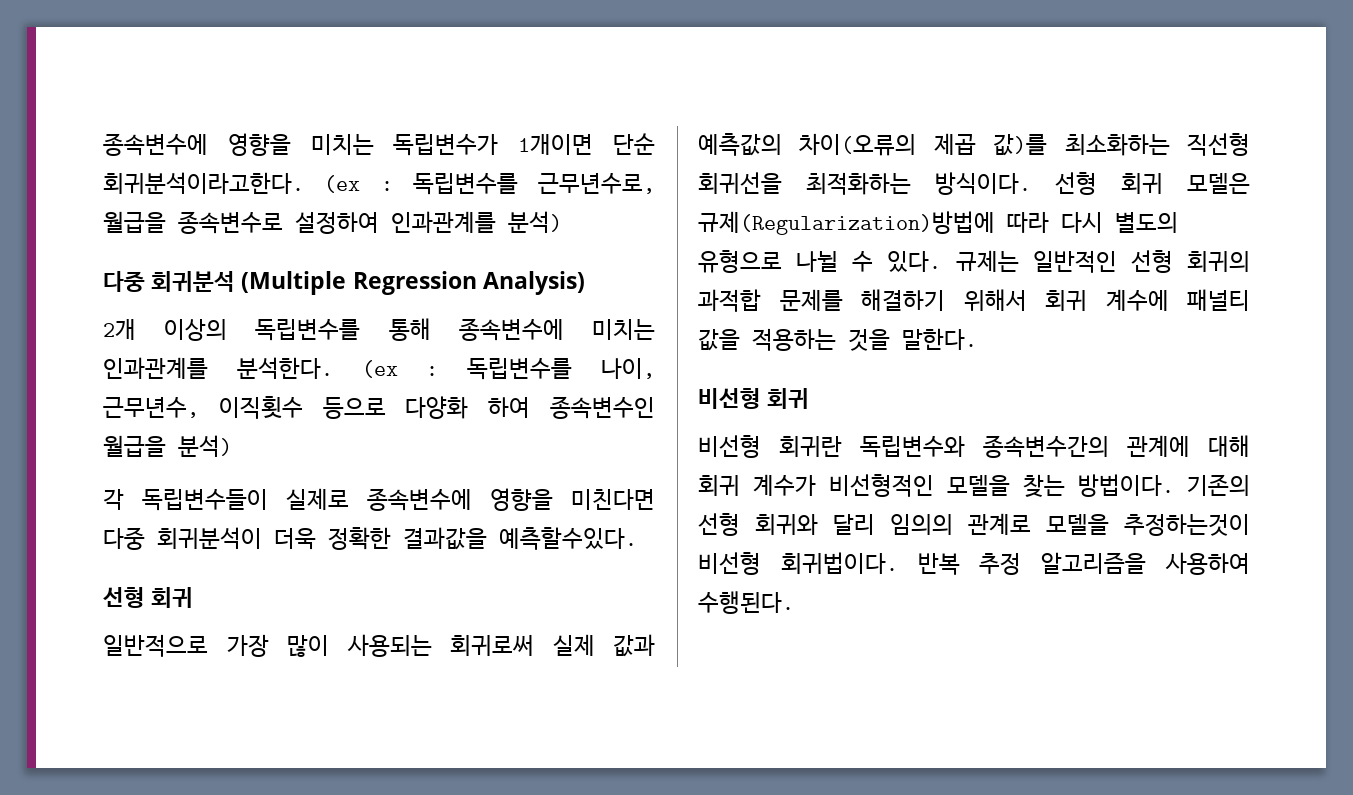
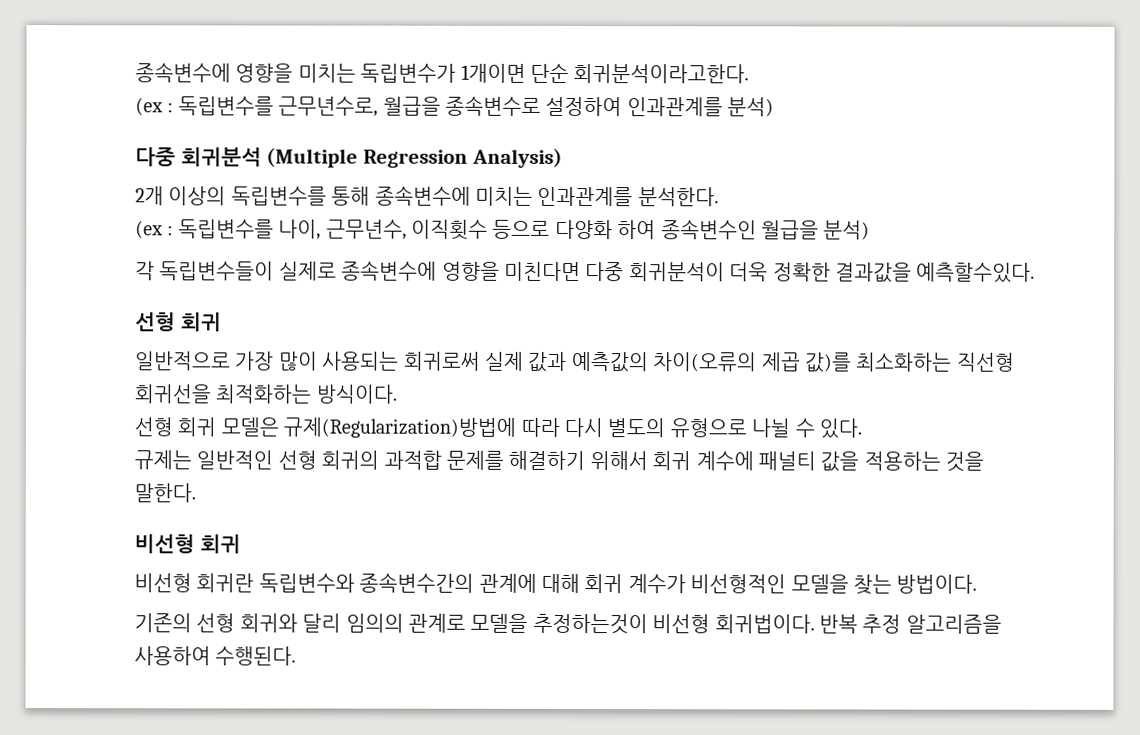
- 종속변수에 영향을 미치는 독립변수가 1개이면 단순 회귀분석이라고한다. (ex : 독립변수를 근무년수로, 월급을 종속변수로 설정하여 인과관계를 분석)
+ 종속변수에 영향을 미치는 독립변수가 1개이면 단순 회귀분석이라고한다.
+ (ex : 독립변수를 근무년수로, 월급을 종속변수로 설정하여 인과관계를 분석)
- 2개 이상의 독립변수를 통해 종속변수에 미치는 인과관계를 분석한다. (ex : 독립변수를 나이, 근무년수, 이직횟수 등으로 다양화 하여 종속변수인 월급을 분석)
+ 2개 이상의 독립변수를 통해 종속변수에 미치는 인과관계를 분석한다.
+ (ex : 독립변수를 나이, 근무년수, 이직횟수 등으로 다양화 하여 종속변수인 월급을 분석)
- 일반적으로 가장 많이 사용되는 회귀로써 실제 값과 예측값의 차이(오류의 제곱 값)를 최소화하는 직선형 회귀선을 최적화하는 방식이다. 선형 회귀 모델은 규제(Regularization)방법에 따라 다시 별도의 유형으로 나뉠 수 있다. 규제는 일반적인 선형 회귀의 과적합 문제를 해결하기 위해서 회귀 계수에 패널티 값을 적용하는 것을 말한다.
+ 일반적으로 가장 많이 사용되는 회귀로써 실제 값과 예측값의 차이(오류의 제곱 값)를 최소화하는 직선형 회귀선을 최적화하는 방식이다.
+ 선형 회귀 모델은 규제(Regularization)방법에 따라 다시 별도의 유형으로 나뉠 수 있다.
+ 규제는 일반적인 선형 회귀의 과적합 문제를 해결하기 위해서 회귀 계수에 패널티 값을 적용하는 것을 말한다.
- 비선형 회귀란 독립변수와 종속변수간의 관계에 대해 회귀 계수가 비선형적인 모델을 찾는 방법이다. 기존의 선형 회귀와 달리 임의의 관계로 모델을 추정하는것이 비선형 회귀법이다.
+ 비선형 회귀란 독립변수와 종속변수간의 관계에 대해 회귀 계수가 비선형적인 모델을 찾는 방법이다.
+ 기존의 선형 회귀와 달리 임의의 관계로 모델을 추정하는것이 비선형 회귀법이다.

